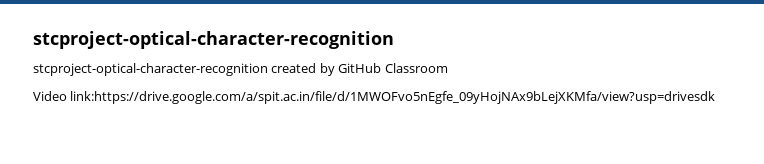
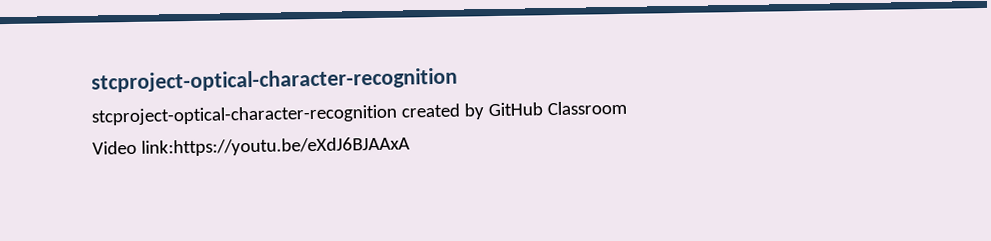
- Video link:https://drive.google.com/a/spit.ac.in/file/d/1MWOFvo5nEgfe_09yHojNAx9bLejXKMfa/view?usp=drivesdk
+ Video link:https://youtu.be/eXdJ6BJAAxA

